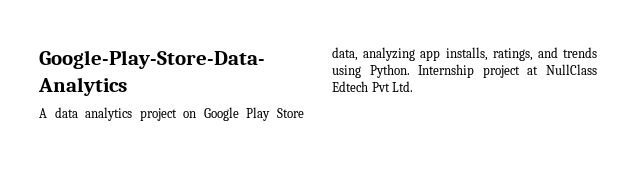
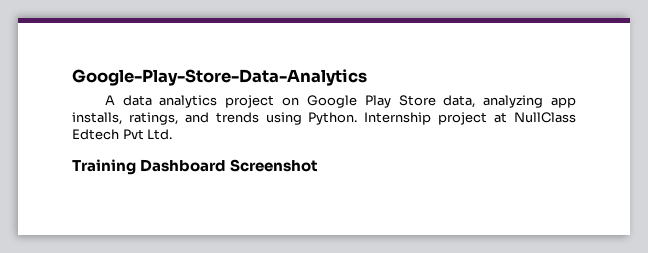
+ Training Dashboard Screenshot

